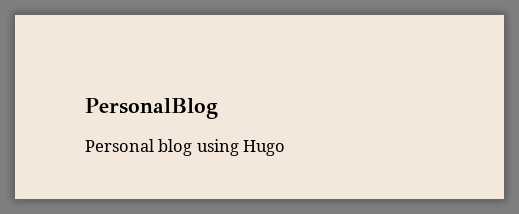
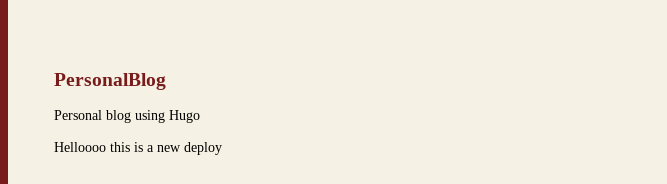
+ Helloooo this is a new deploy

